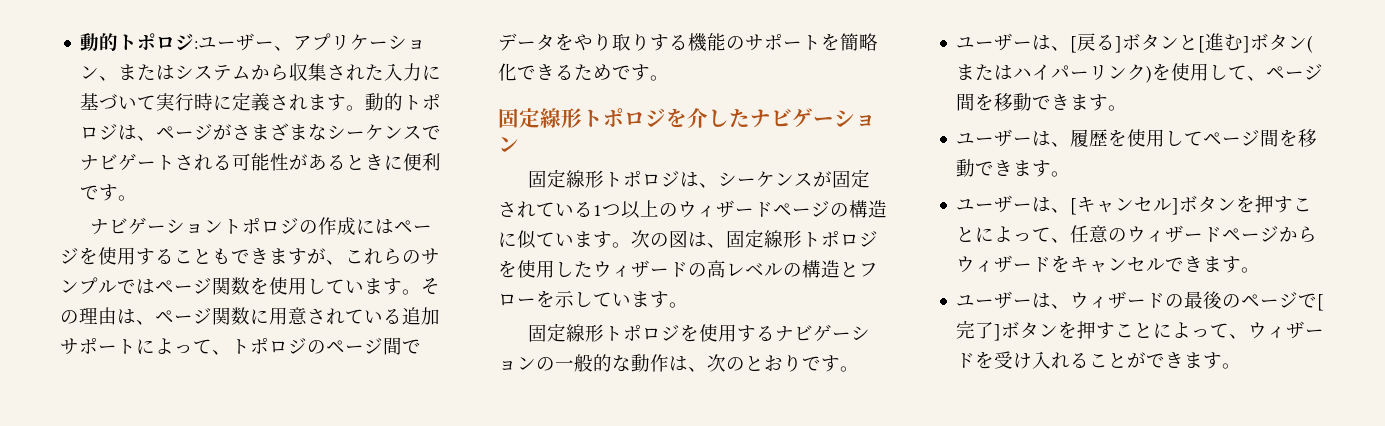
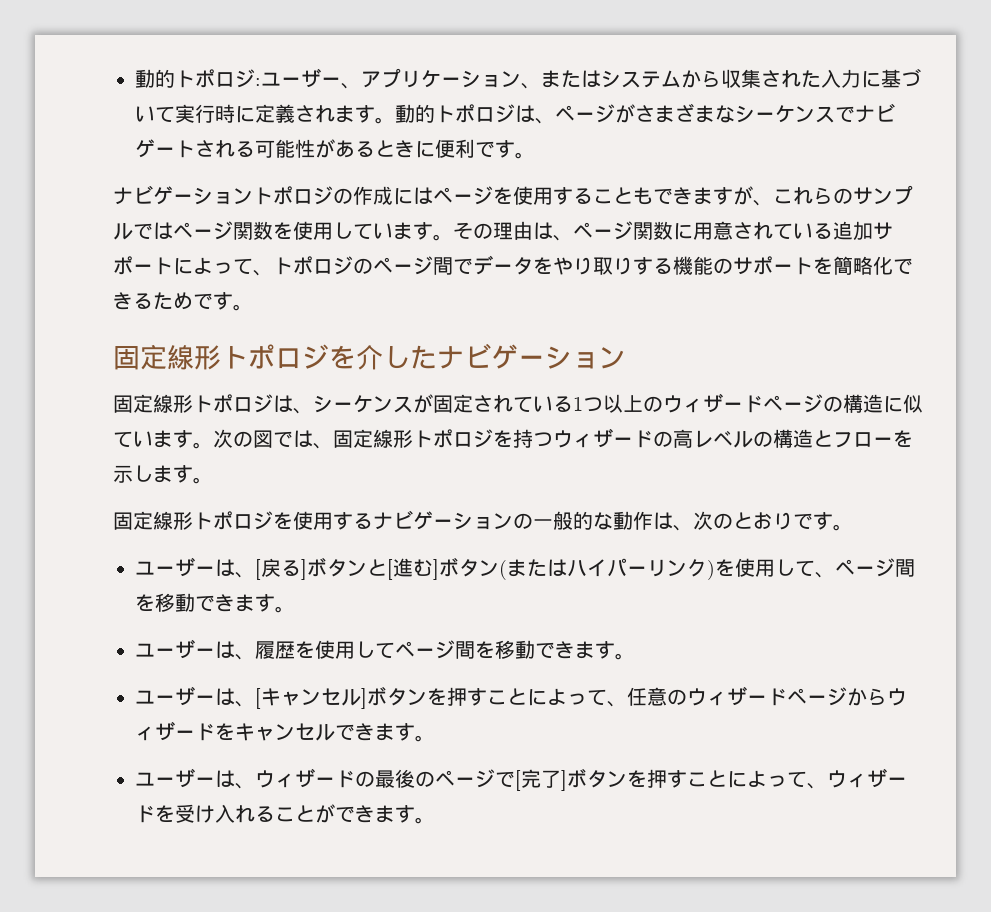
- 次の図は、固定線形トポロジを使用したウィザードの高レベルの構造とフローを示しています。
+ 次の図では、固定線形トポロジを持つウィザードの高レベルの構造とフローを示します。

